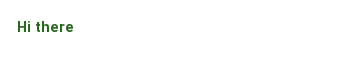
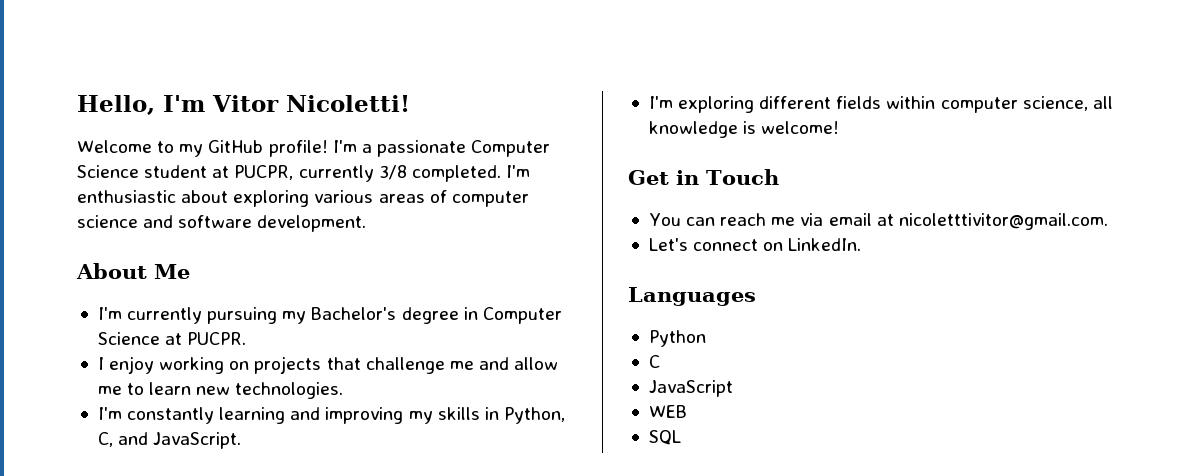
- Hi there
+ Hello, I'm Vitor Nicoletti!
+ Welcome to my GitHub profile! I'm a passionate Computer Science student at PUCPR, currently 3/8 completed. I'm enthusiastic about exploring various areas of computer science and software development.
+ About Me
+ I'm currently pursuing my Bachelor's degree in Computer Science at PUCPR.
+ I enjoy working on projects that challenge me and allow me to learn new technologies.
+ I'm constantly learning and improving my skills in Python, C, and JavaScript.
+ I'm exploring different fields within computer science, all knowledge is welcome!
+ Get in Touch
+ You can reach me via email at nicoletttivitor@gmail.com.
+ Let's connect on LinkedIn.
+ Languages
+ Python
+ C
+ JavaScript
+ WEB
+ SQL

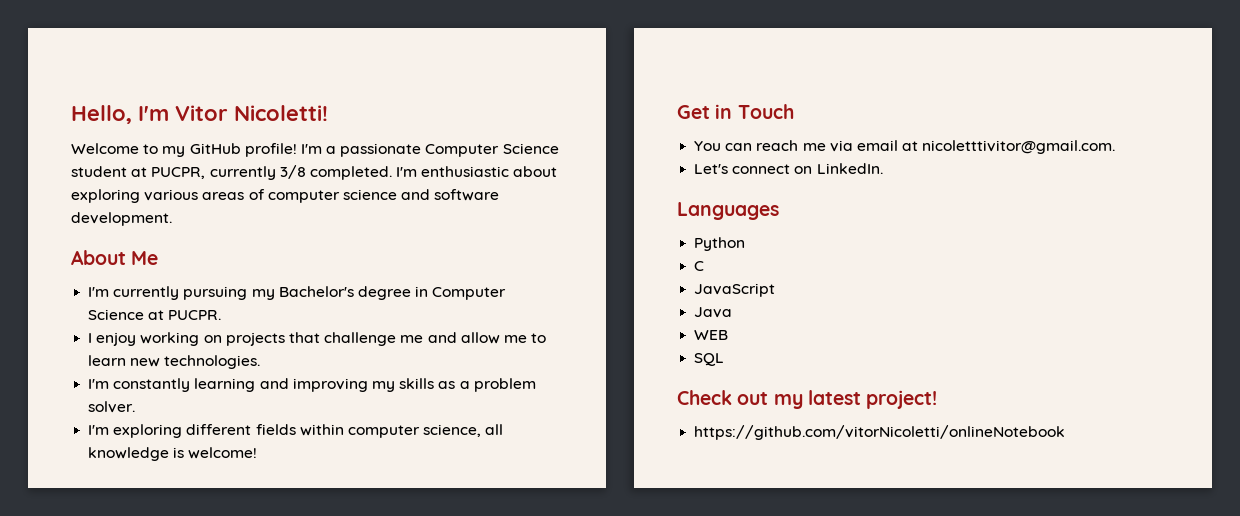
- I'm constantly learning and improving my skills in Python, C, and JavaScript.
+ I'm constantly learning and improving my skills as a problem solver.
+ Java
+ Check out my latest project!
+ https://github.com/vitorNicoletti/onlineNotebook

